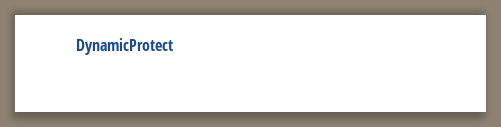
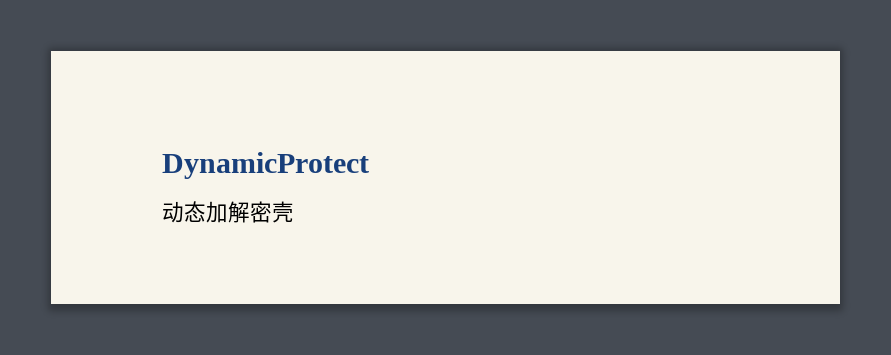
+ 动态加解密壳

